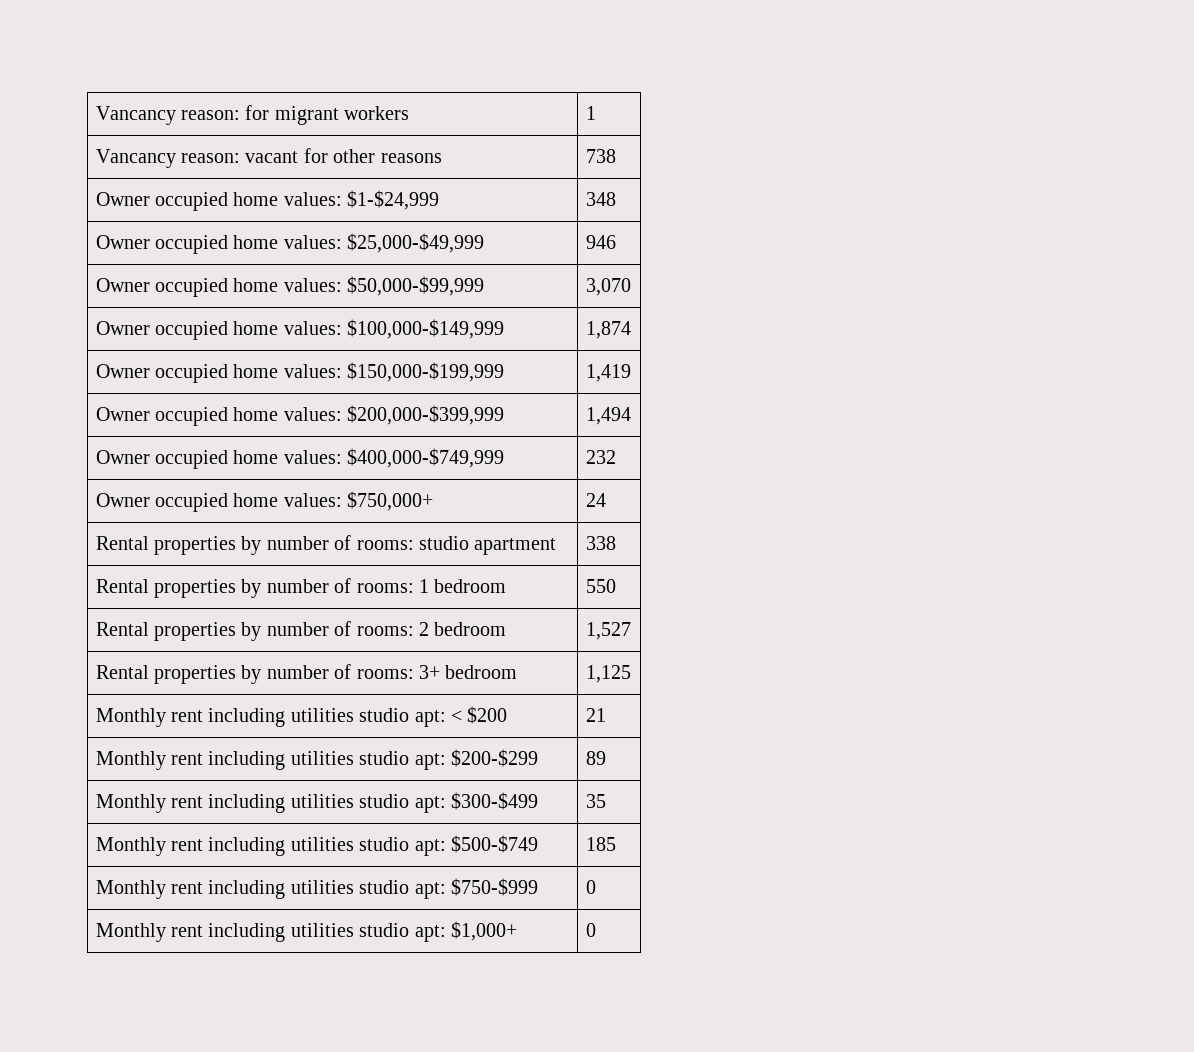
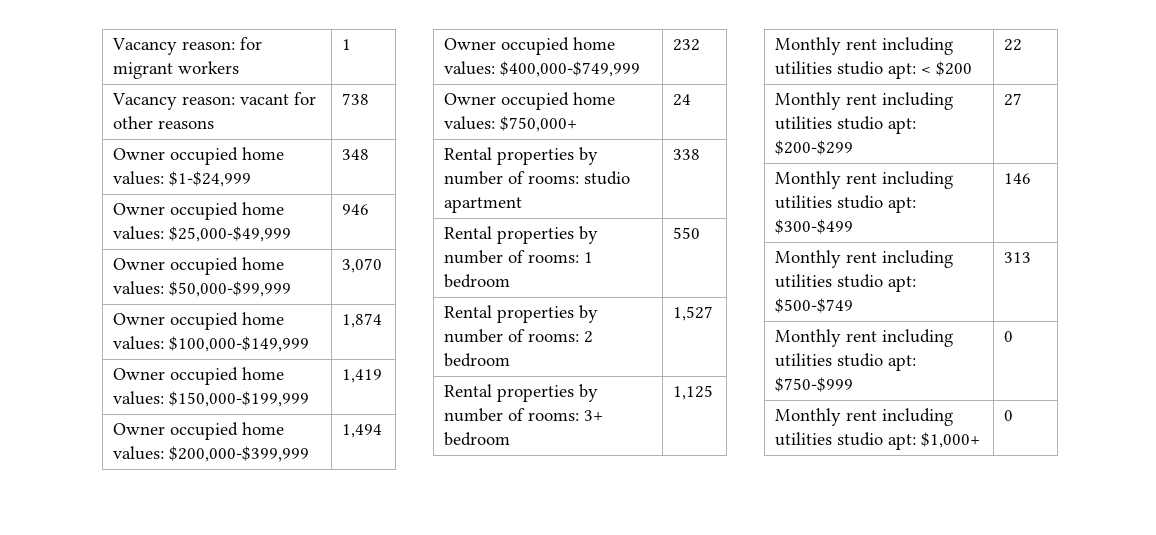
- Vancancy reason: for migrant workers | 1
+ Vacancy reason: for migrant workers | 1
- Vancancy reason: vacant for other reasons | 738
+ Vacancy reason: vacant for other reasons | 738
- Monthly rent including utilities studio apt: < $200 | 21
+ Monthly rent including utilities studio apt: < $200 | 22
- Monthly rent including utilities studio apt: $200-$299 | 89
+ Monthly rent including utilities studio apt: $200-$299 | 27
- Monthly rent including utilities studio apt: $300-$499 | 35
+ Monthly rent including utilities studio apt: $300-$499 | 146
- Monthly rent including utilities studio apt: $500-$749 | 185
+ Monthly rent including utilities studio apt: $500-$749 | 313

